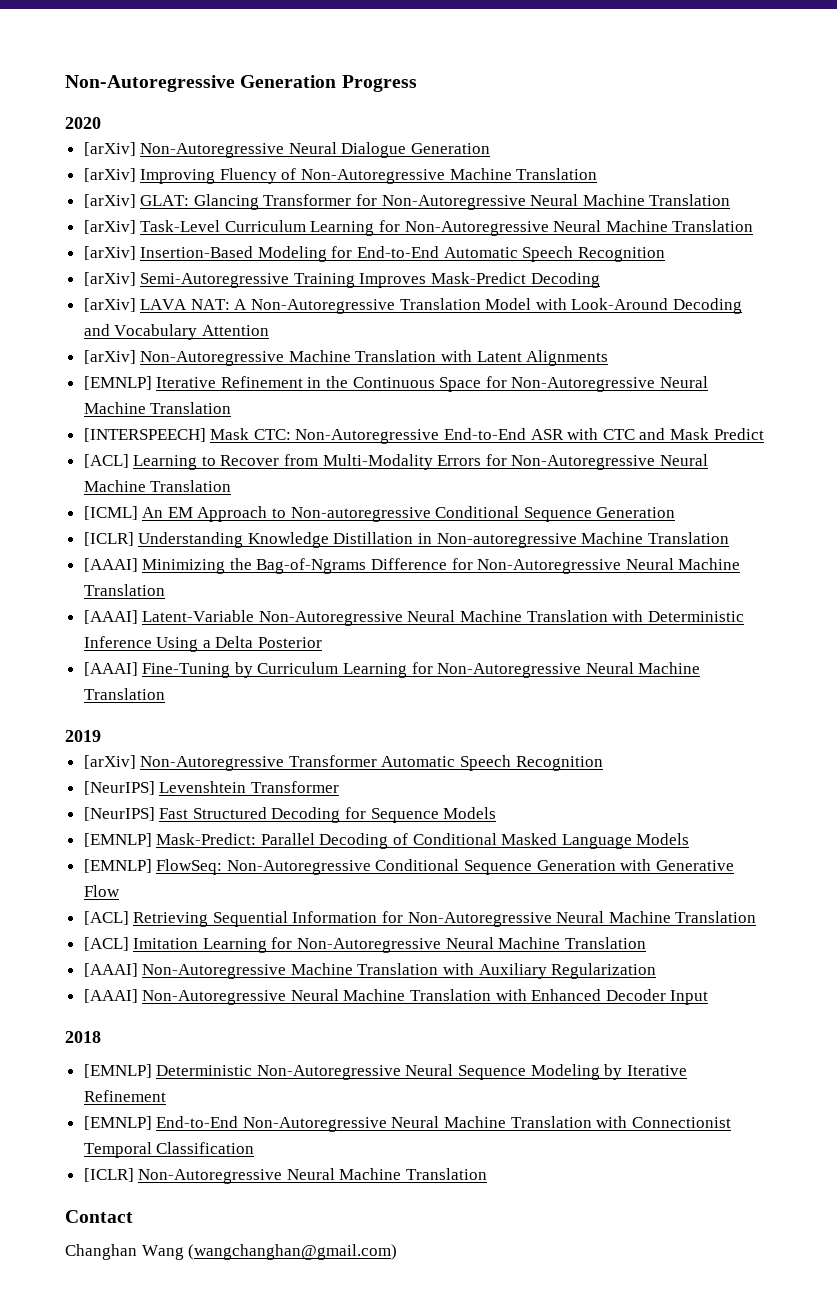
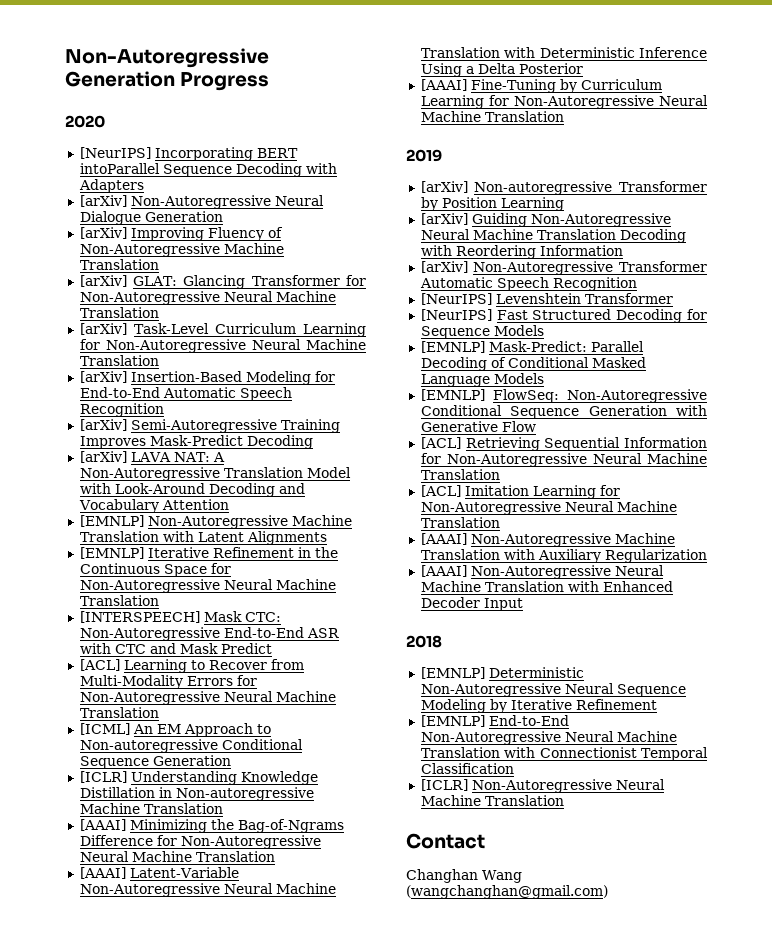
+ [NeurIPS] Incorporating BERT intoParallel Sequence Decoding with Adapters
- [arXiv] Non-Autoregressive Machine Translation with Latent Alignments
+ [EMNLP] Non-Autoregressive Machine Translation with Latent Alignments
+ [arXiv] Non-autoregressive Transformer by Position Learning
+ [arXiv] Guiding Non-Autoregressive Neural Machine Translation Decoding with Reordering Information

